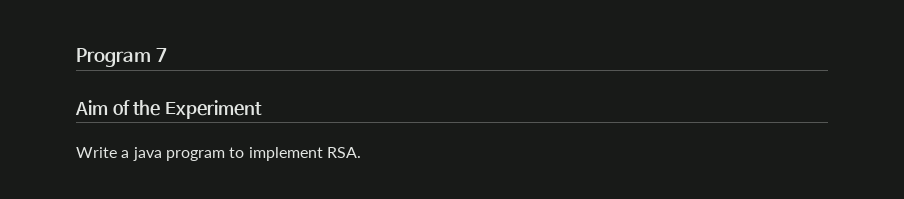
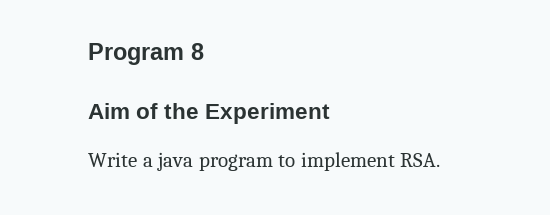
- Program 7
+ Program 8

